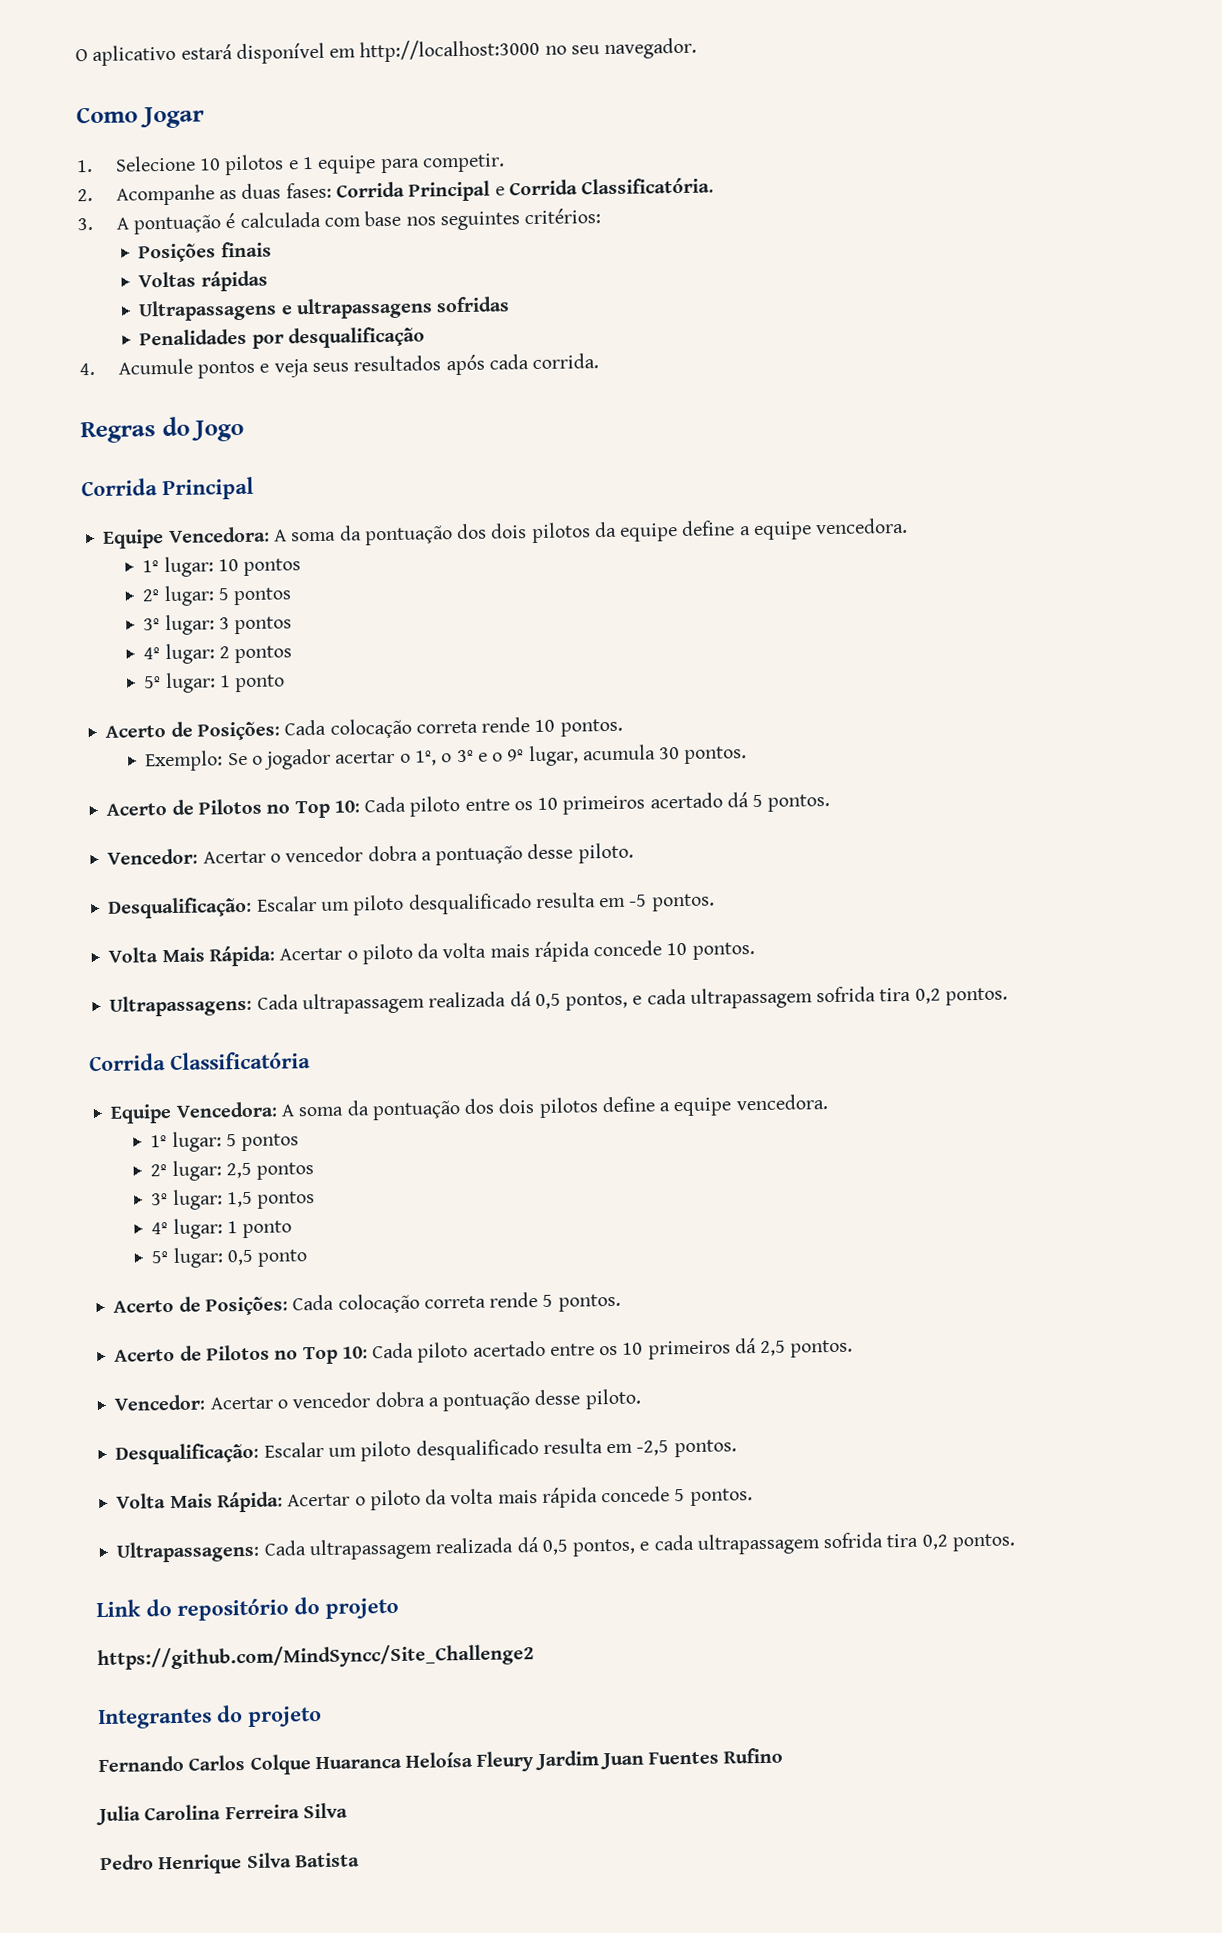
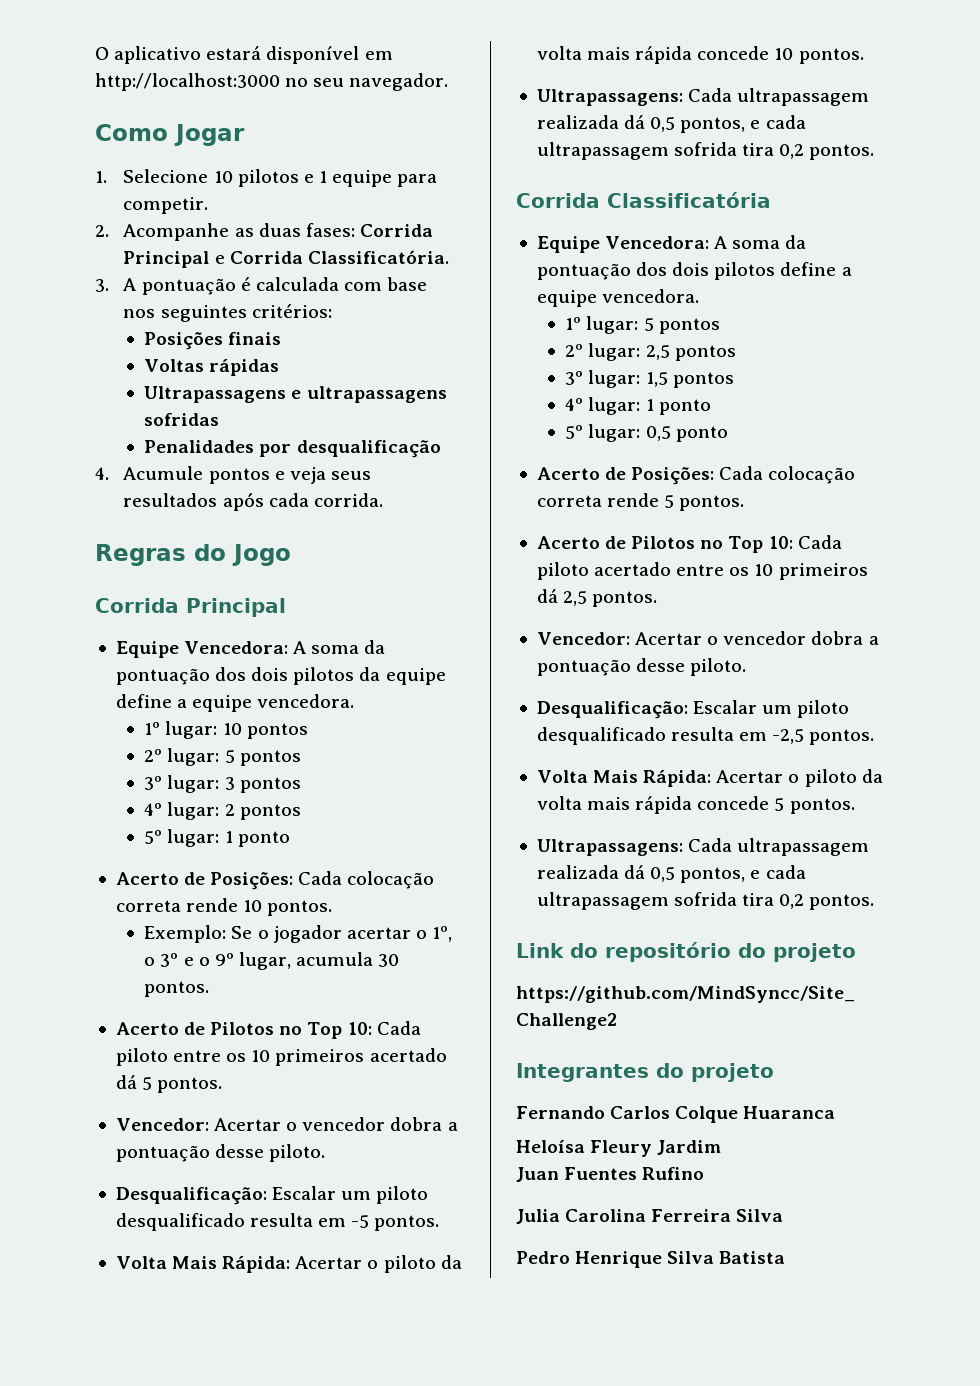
- Fernando Carlos Colque Huaranca Heloísa Fleury Jardim Juan Fuentes Rufino
+ Fernando Carlos Colque Huaranca
+ Heloísa Fleury Jardim
+ Juan Fuentes Rufino

